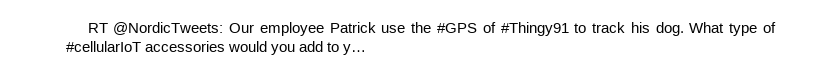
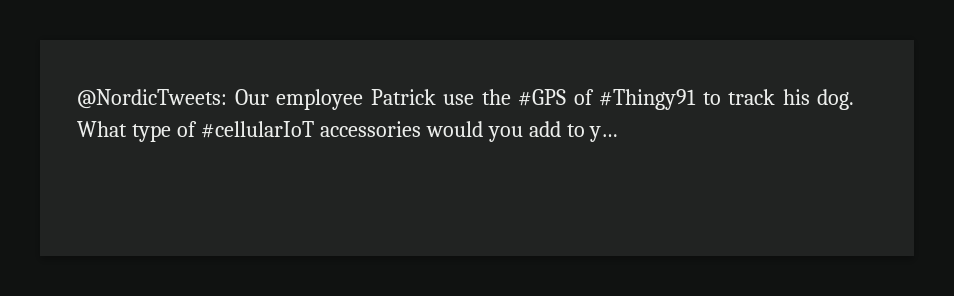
- RT @NordicTweets: Our employee Patrick use the #GPS of #Thingy91 to track his dog.
+ @NordicTweets: Our employee Patrick use the #GPS of #Thingy91 to track his dog.

